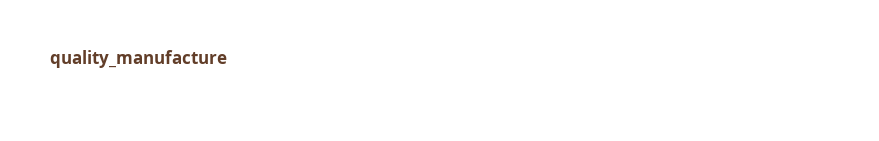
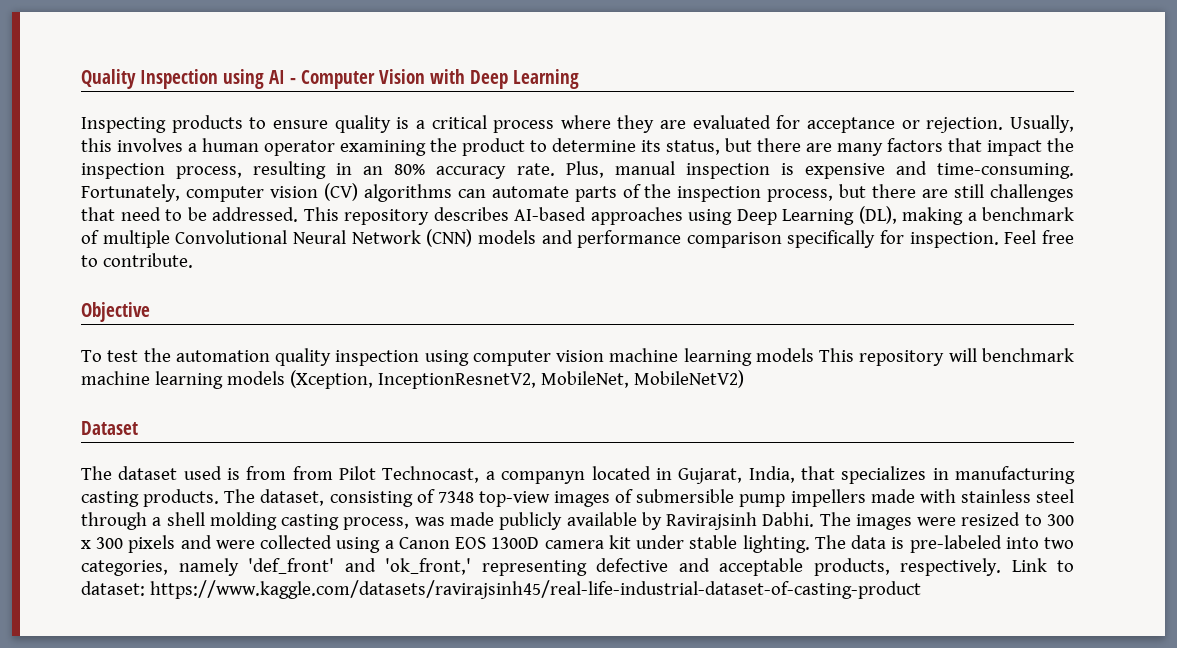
- quality_manufacture
+ Quality Inspection using AI - Computer Vision with Deep Learning
+ Inspecting products to ensure quality is a critical process where they are evaluated for acceptance or rejection. Usually, this involves a human operator examining the product to determine its status, but there are many factors that impact the inspection process, resulting in an 80% accuracy rate. Plus, manual inspection is expensive and time-consuming. Fortunately, computer vision (CV) algorithms can automate parts of the inspection process, but there are still challenges that need to be addressed. This repository describes AI-based approaches using Deep Learning (DL), making a benchmark of multiple Convolutional Neural Network (CNN) models and performance comparison specifically for inspection. Feel free to contribute.
+ Objective
+ To test the automation quality inspection using computer vision machine learning models This repository will benchmark machine learning models (Xception, InceptionResnetV2, MobileNet, MobileNetV2)
+ Dataset
+ The dataset used is from from Pilot Technocast, a companyn located in Gujarat, India, that specializes in manufacturing casting products. The dataset, consisting of 7348 top-view images of submersible pump impellers made with stainless steel through a shell molding casting process, was made publicly available by Ravirajsinh Dabhi. The images were resized to 300 x 300 pixels and were collected using a Canon EOS 1300D camera kit under stable lighting. The data is pre-labeled into two categories, namely 'def_front' and 'ok_front,' representing defective and acceptable products, respectively. Link to dataset: https://www.kaggle.com/datasets/ravirajsinh45/real-life-industrial-dataset-of-casting-product

